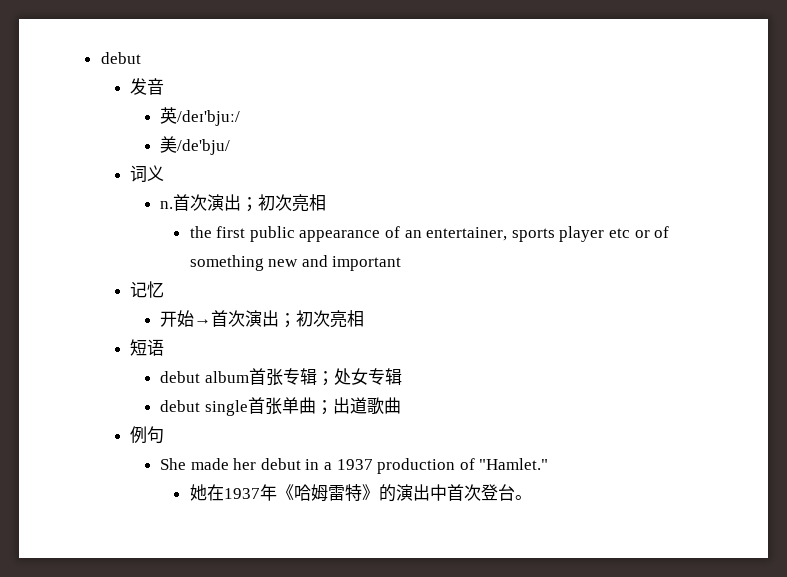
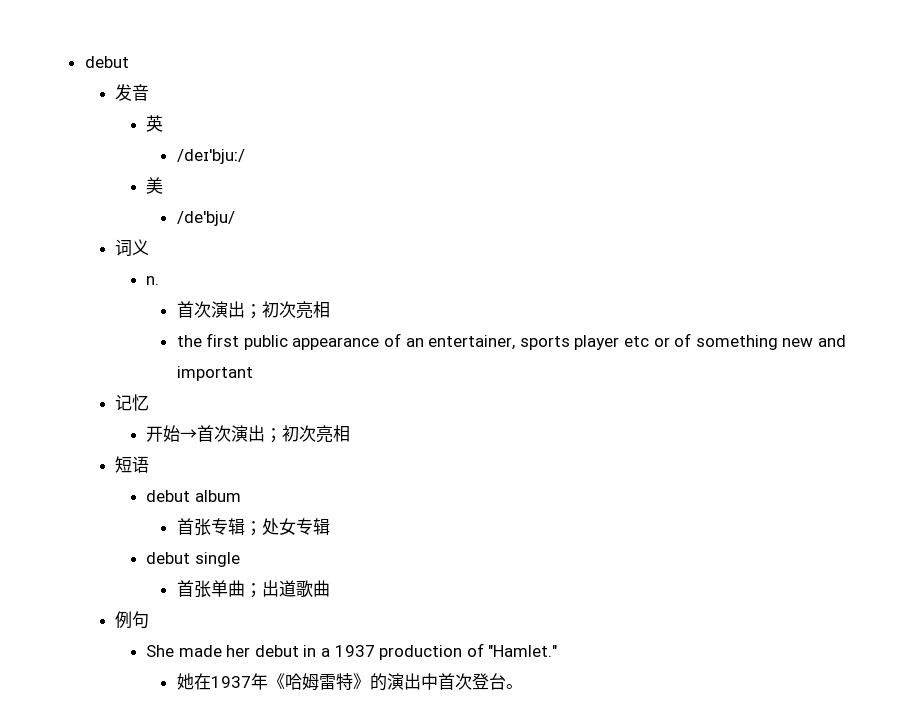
- 英/deɪ'bjuː/
+ 英
+ /deɪ'bjuː/
- 美/de'bju/
+ 美
+ /de'bju/
- n.首次演出；初次亮相
+ n.
+ 首次演出；初次亮相
- debut album首张专辑；处女专辑
+ debut album
+ 首张专辑；处女专辑
- debut single首张单曲；出道歌曲
+ debut single
+ 首张单曲；出道歌曲

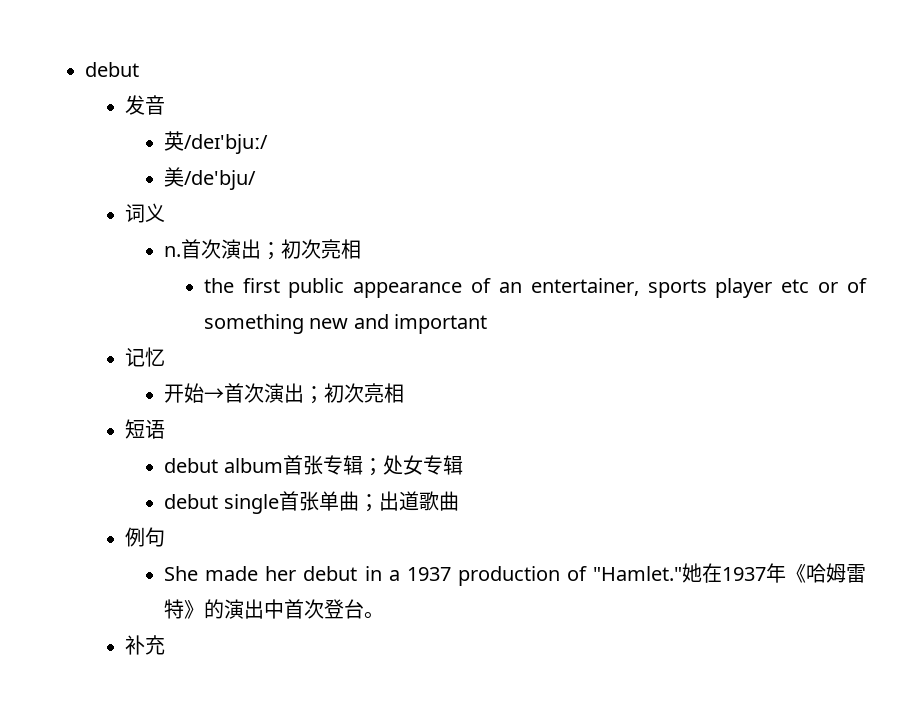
- 英
- /deɪ'bjuː/
+ 英/deɪ'bjuː/
- 美
- /de'bju/
+ 美/de'bju/
- n.
- 首次演出；初次亮相
+ n.首次演出；初次亮相
- debut album
- 首张专辑；处女专辑
+ debut album首张专辑；处女专辑
- debut single
- 首张单曲；出道歌曲
+ debut single首张单曲；出道歌曲
- She made her debut in a 1937 production of "Hamlet."
- 她在1937年《哈姆雷特》的演出中首次登台。
+ She made her debut in a 1937 production of "Hamlet."她在1937年《哈姆雷特》的演出中首次登台。
+ 补充

